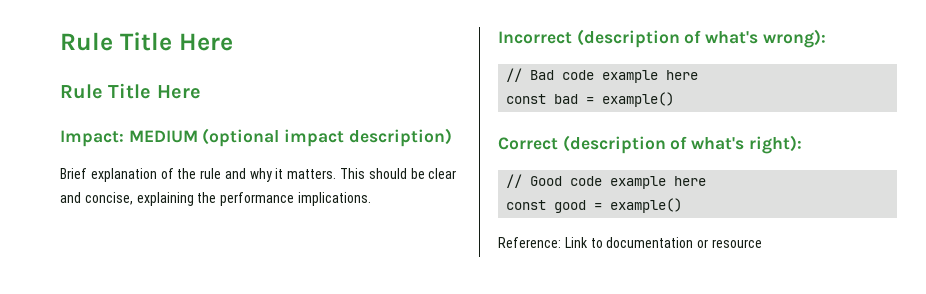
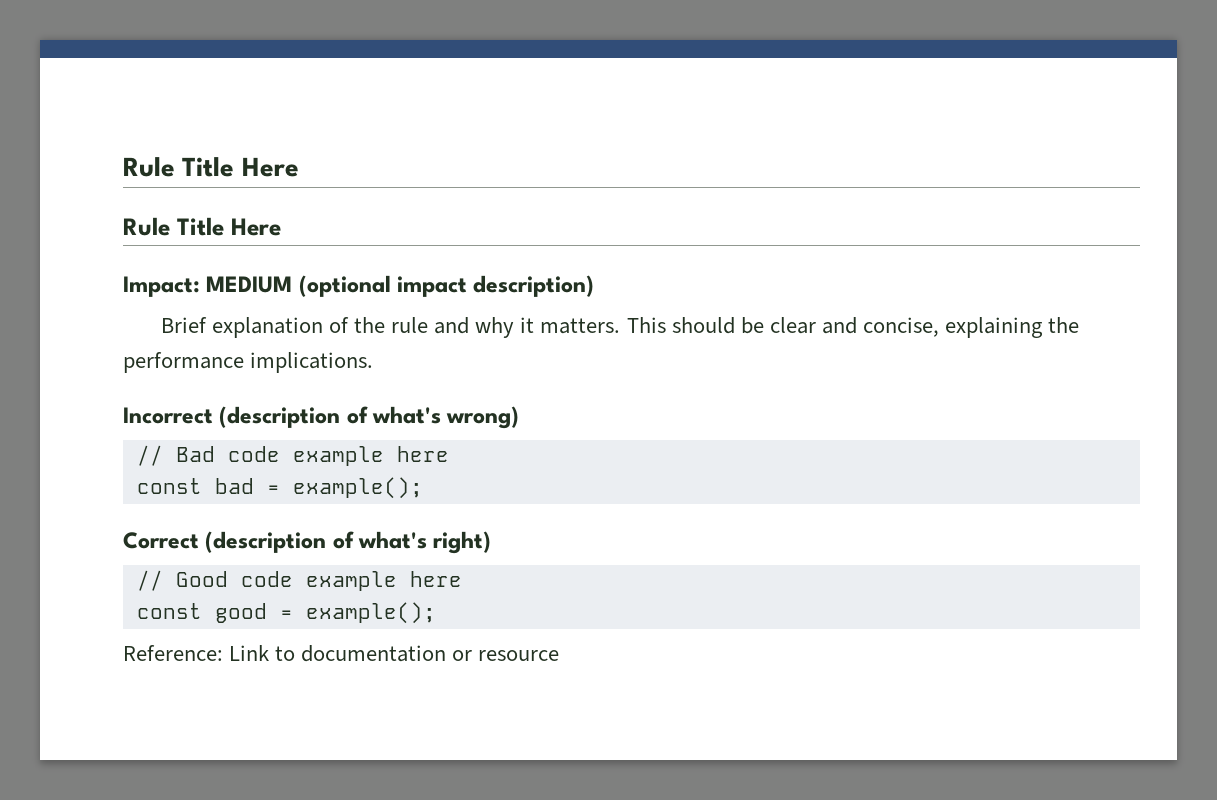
- Incorrect (description of what's wrong):
+ Incorrect (description of what's wrong)
- const bad = example()
+ const bad = example();
- Correct (description of what's right):
+ Correct (description of what's right)
- const good = example()
+ const good = example();

